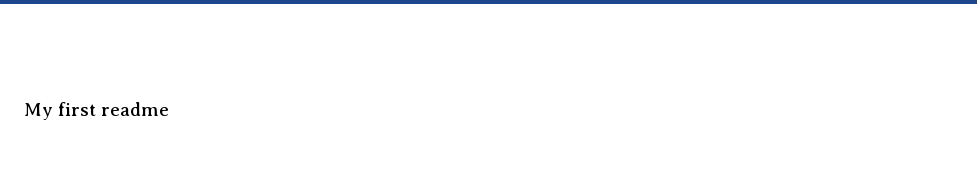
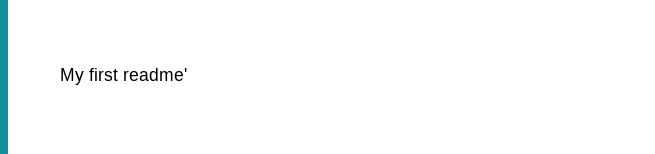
- My first readme
+ My first readme'

